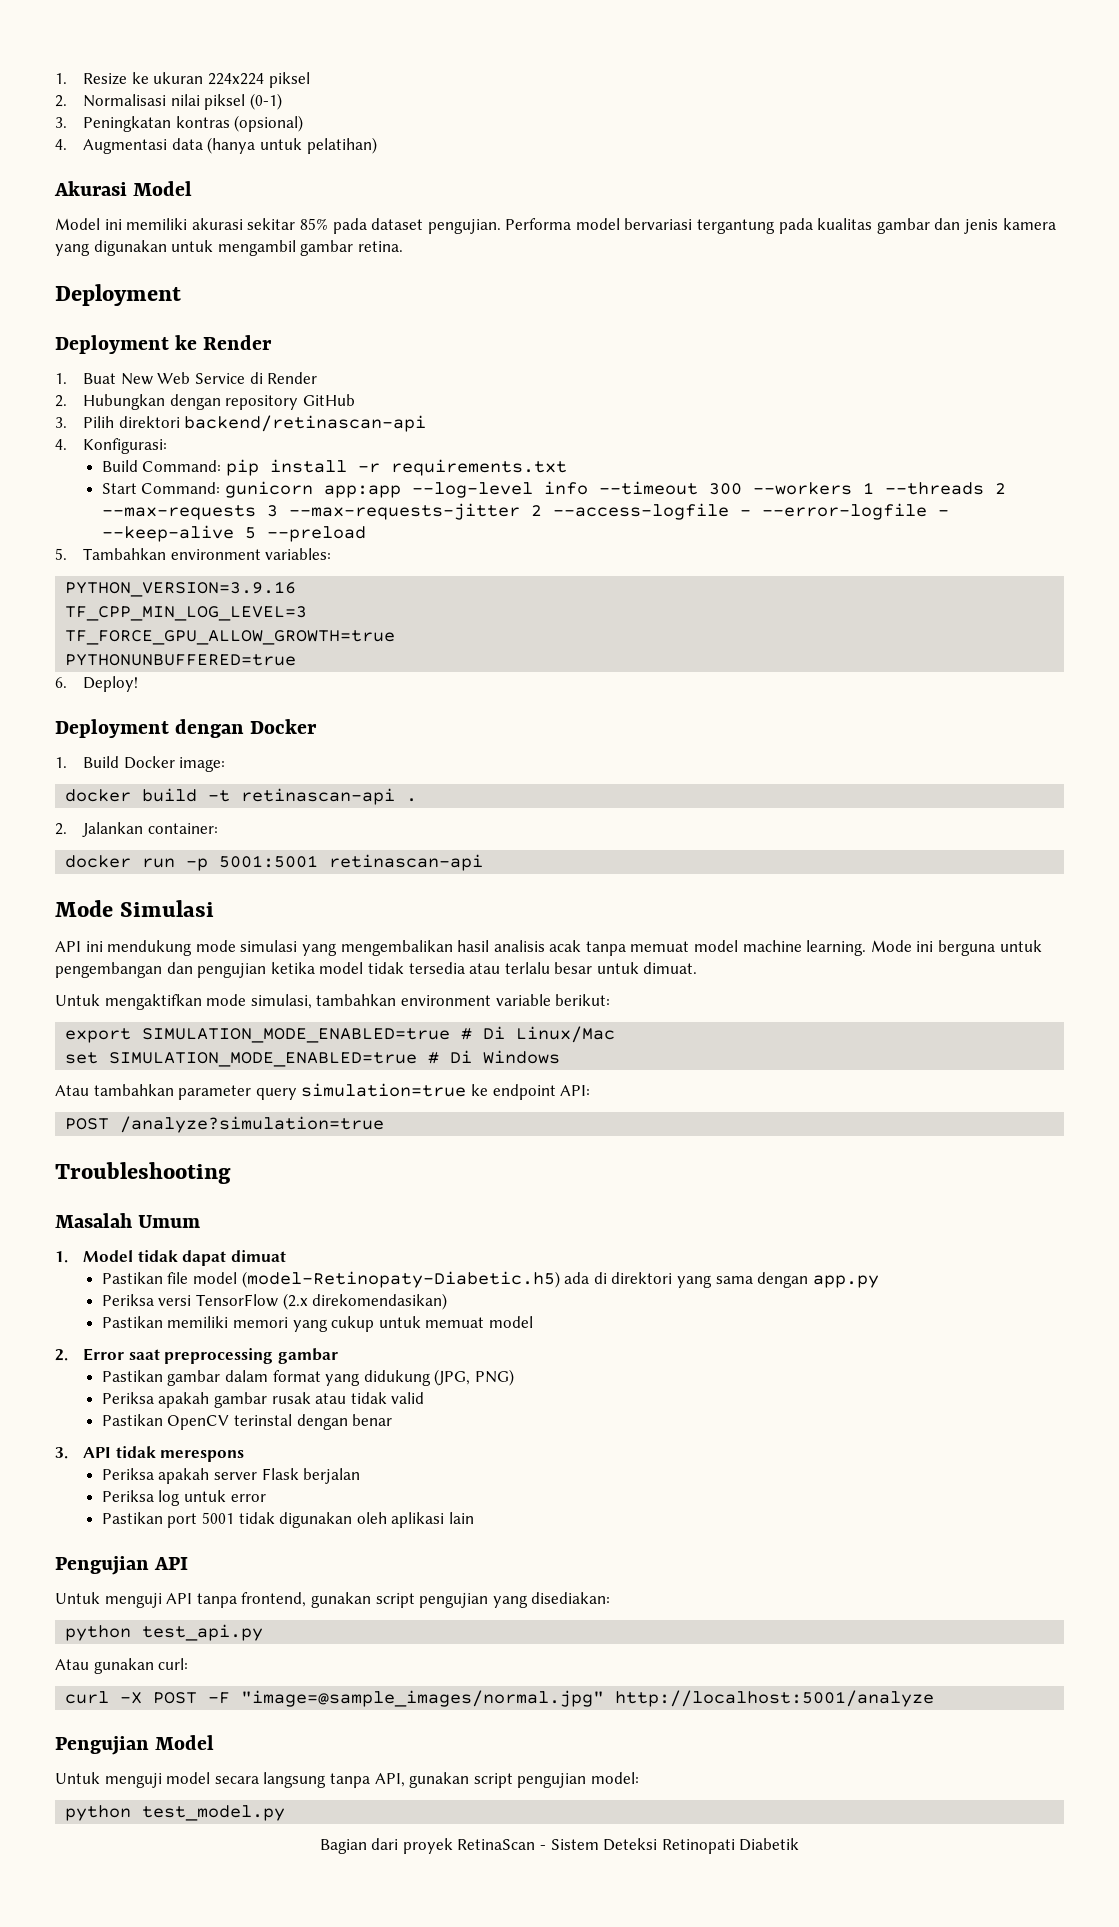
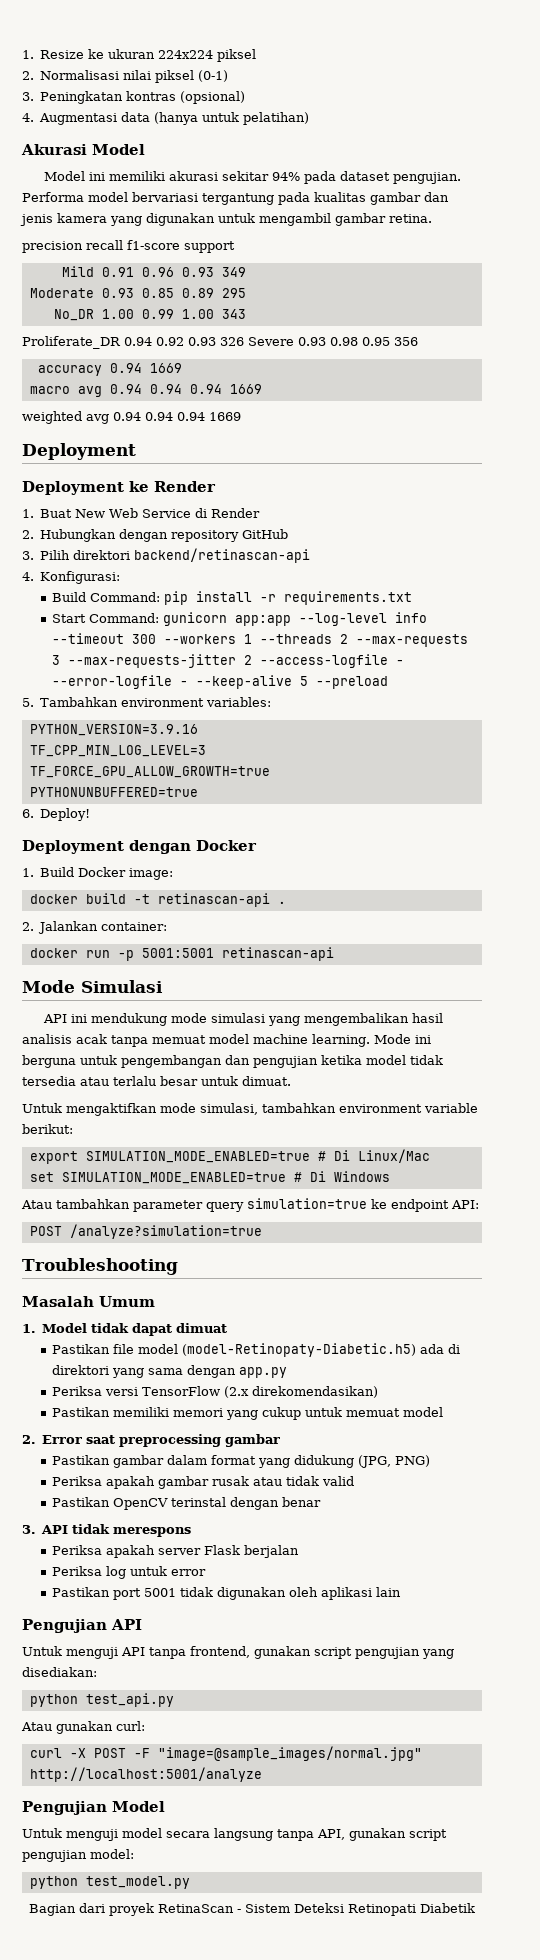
- Model ini memiliki akurasi sekitar 85% pada dataset pengujian.
+ Model ini memiliki akurasi sekitar 94% pada dataset pengujian.
+ precision recall f1-score support
+ Mild 0.91 0.96 0.93 349
+ Moderate 0.93 0.85 0.89 295
+ No_DR 1.00 0.99 1.00 343
+ Proliferate_DR 0.94 0.92 0.93 326 Severe 0.93 0.98 0.95 356
+ accuracy 0.94 1669
+ macro avg 0.94 0.94 0.94 1669
+ weighted avg 0.94 0.94 0.94 1669

